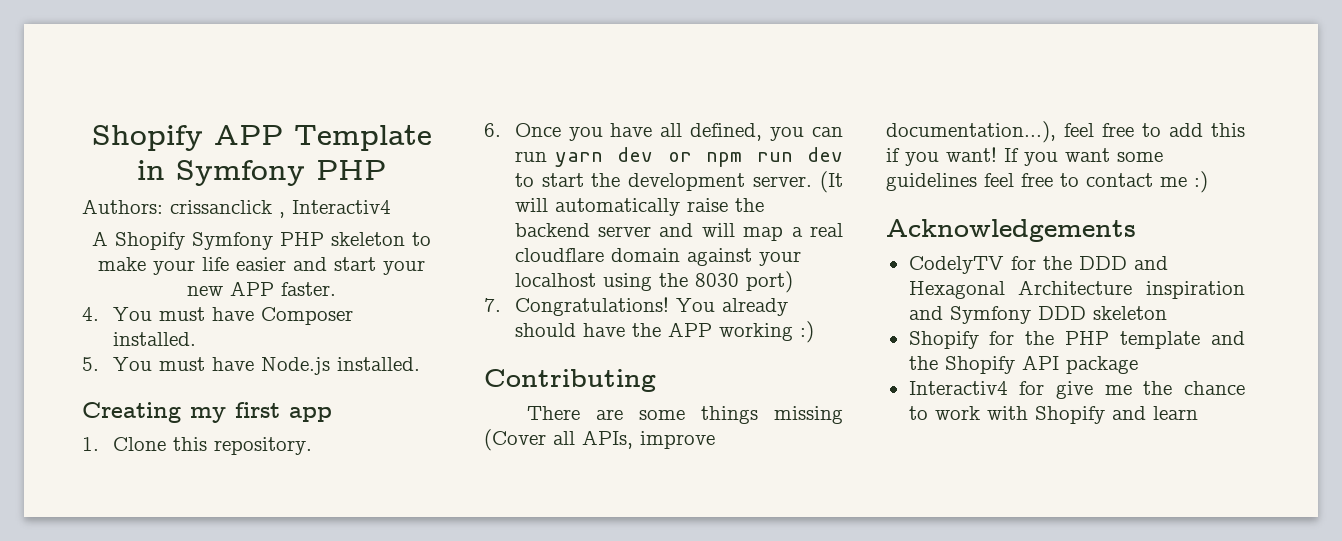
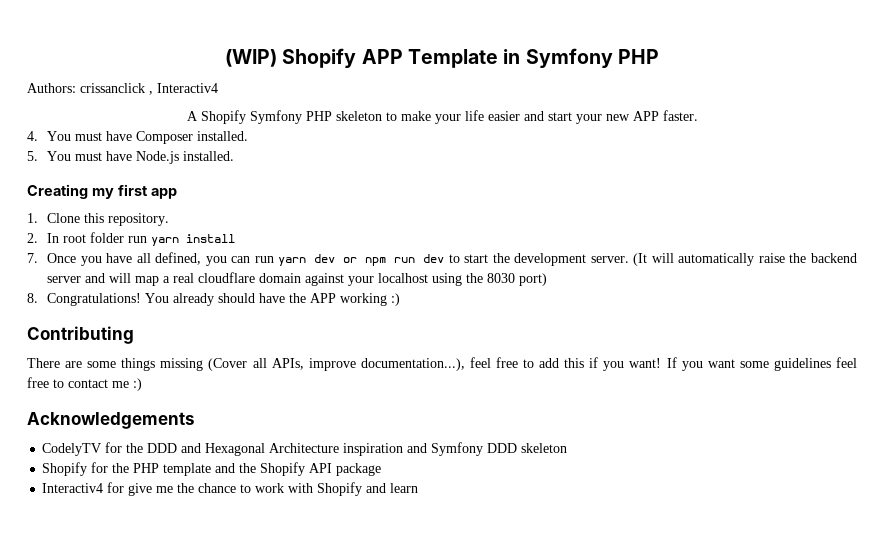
- Shopify APP Template in Symfony PHP
+ (WIP) Shopify APP Template in Symfony PHP
- 6. Once you have all defined, you can run yarn dev or npm run dev to start the development server.
+ 2. In root folder run yarn install
+ 7. Once you have all defined, you can run yarn dev or npm run dev to start the development server.
- 7. Congratulations!
+ 8. Congratulations!

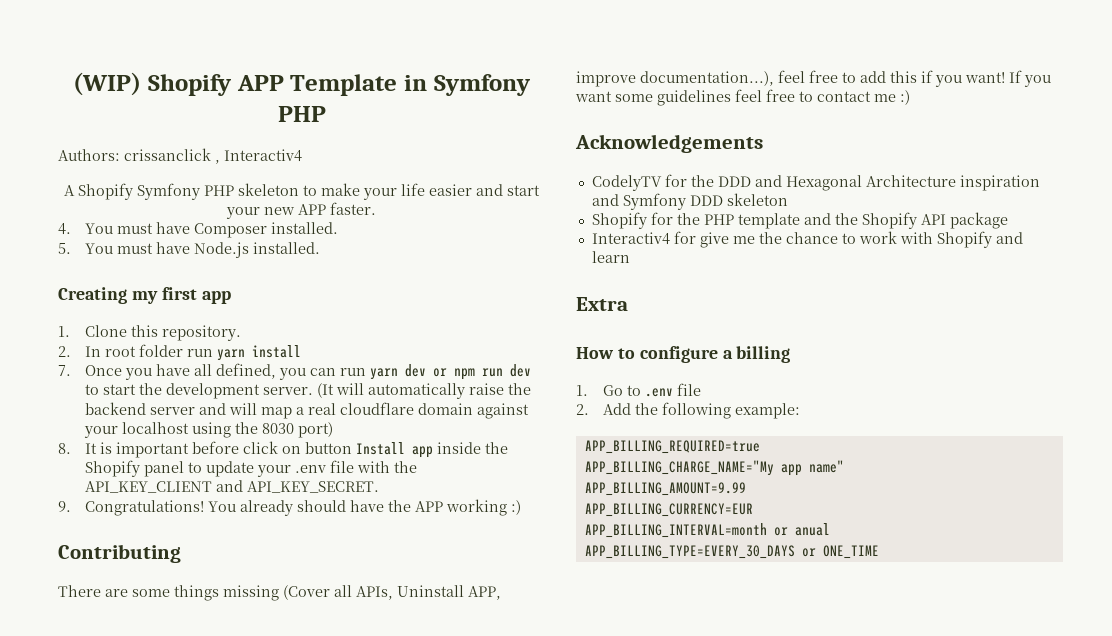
- 8. Congratulations!
+ 8. It is important before click on button Install app inside the Shopify panel to update your .env file with the API_KEY_CLIENT and API_KEY_SECRET.
+ 9. Congratulations!
- There are some things missing (Cover all APIs, improve documentation...), feel free to add this if you want!
+ There are some things missing (Cover all APIs, Uninstall APP, improve documentation...), feel free to add this if you want!
+ Extra
+ How to configure a billing
+ 1. Go to .env file
+ 2. Add the following example:
+ APP_BILLING_REQUIRED=true
+ APP_BILLING_CHARGE_NAME="My app name"
+ APP_BILLING_AMOUNT=9.99
+ APP_BILLING_CURRENCY=EUR
+ APP_BILLING_INTERVAL=month or anual
+ APP_BILLING_TYPE=EVERY_30_DAYS or ONE_TIME

